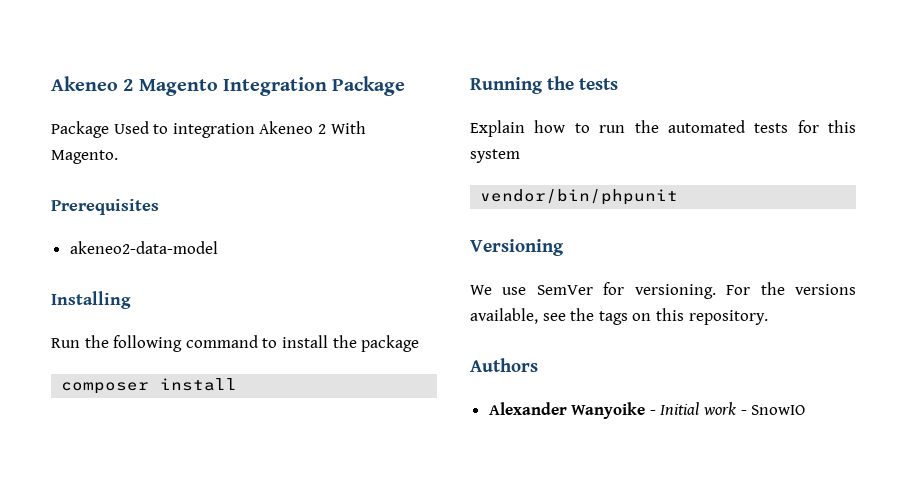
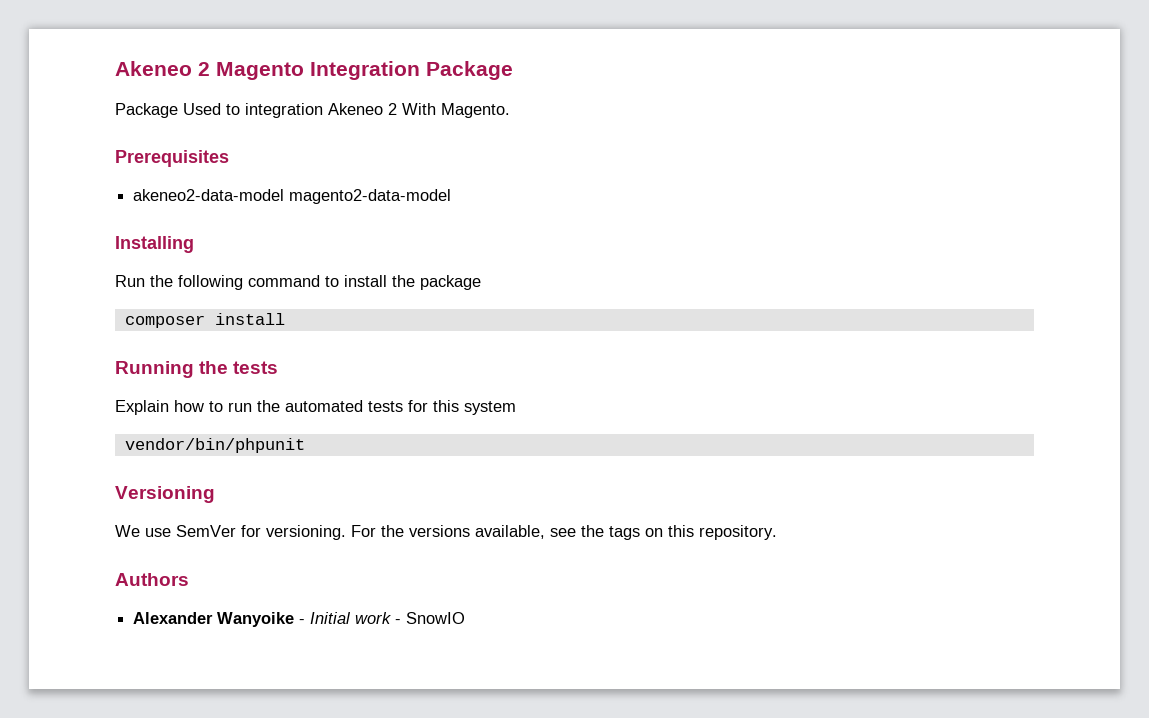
- akeneo2-data-model
+ akeneo2-data-model magento2-data-model

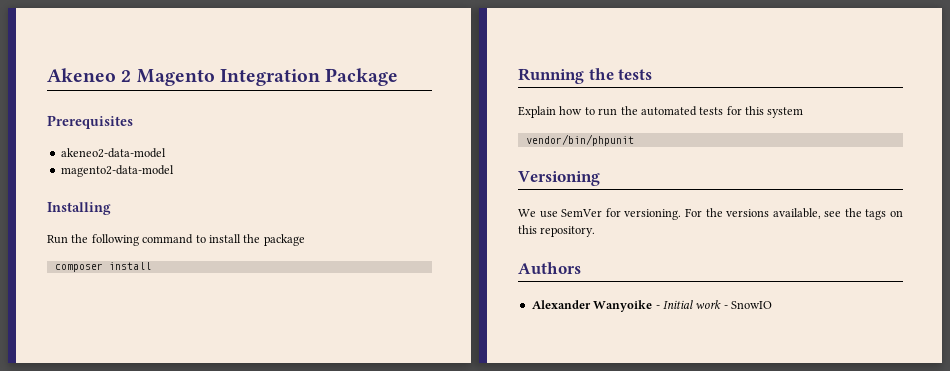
- Package Used to integration Akeneo 2 With Magento.
- akeneo2-data-model magento2-data-model
+ akeneo2-data-model
+ magento2-data-model

